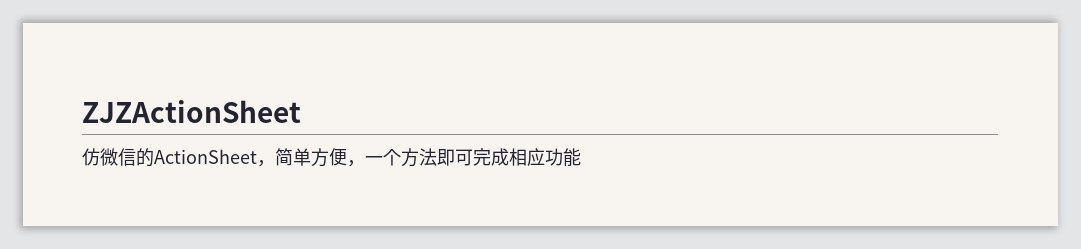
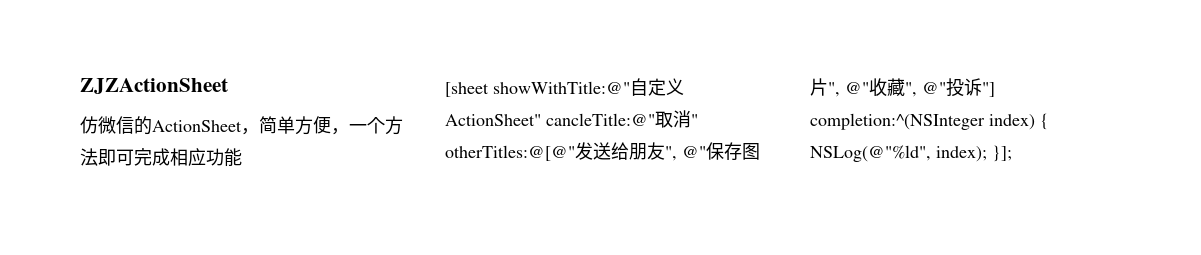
+ [sheet showWithTitle:@"自定义ActionSheet" cancleTitle:@"取消" otherTitles:@[@"发送给朋友", @"保存图片", @"收藏", @"投诉"] completion:^(NSInteger index) { NSLog(@"%ld", index); }];

